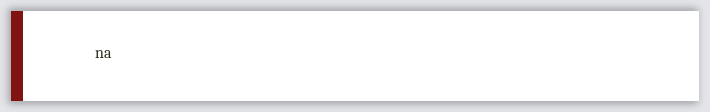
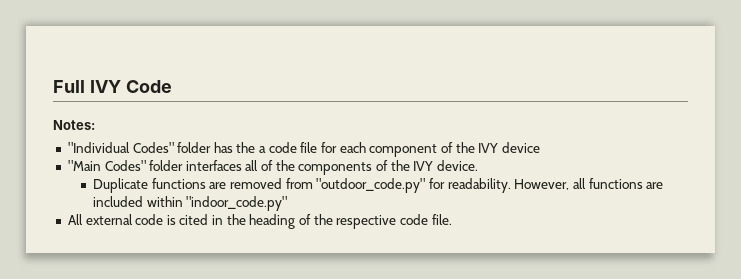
- na
+ Full IVY Code
+ Notes:
+ "Individual Codes" folder has the a code file for each component of the IVY device
+ "Main Codes" folder interfaces all of the components of the IVY device.
+ Duplicate functions are removed from "outdoor_code.py" for readability. However, all functions are included within "indoor_code.py"
+ All external code is cited in the heading of the respective code file.

